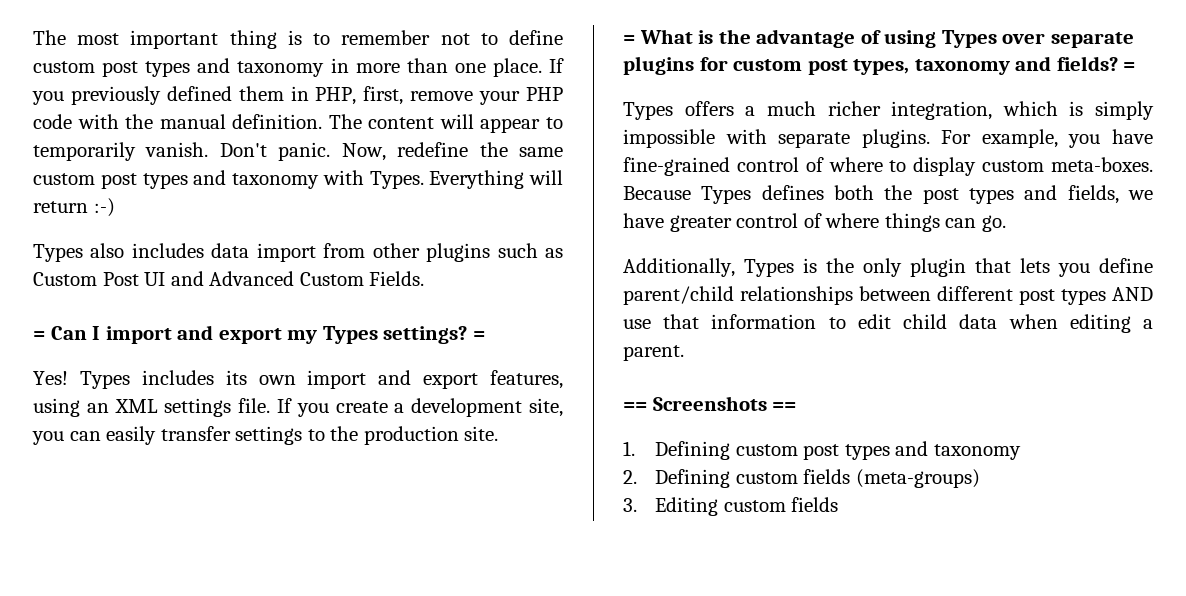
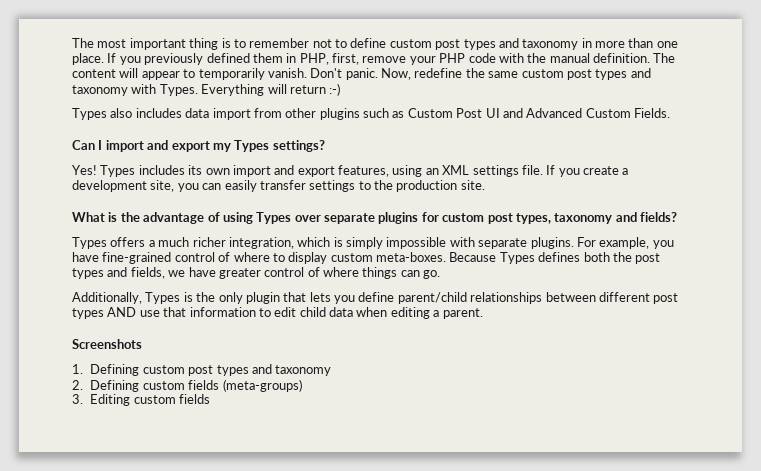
- = Can I import and export my Types settings? =
+ Can I import and export my Types settings?
- = What is the advantage of using Types over separate plugins for custom post types, taxonomy and fields? =
+ What is the advantage of using Types over separate plugins for custom post types, taxonomy and fields?
- == Screenshots ==
+ Screenshots

